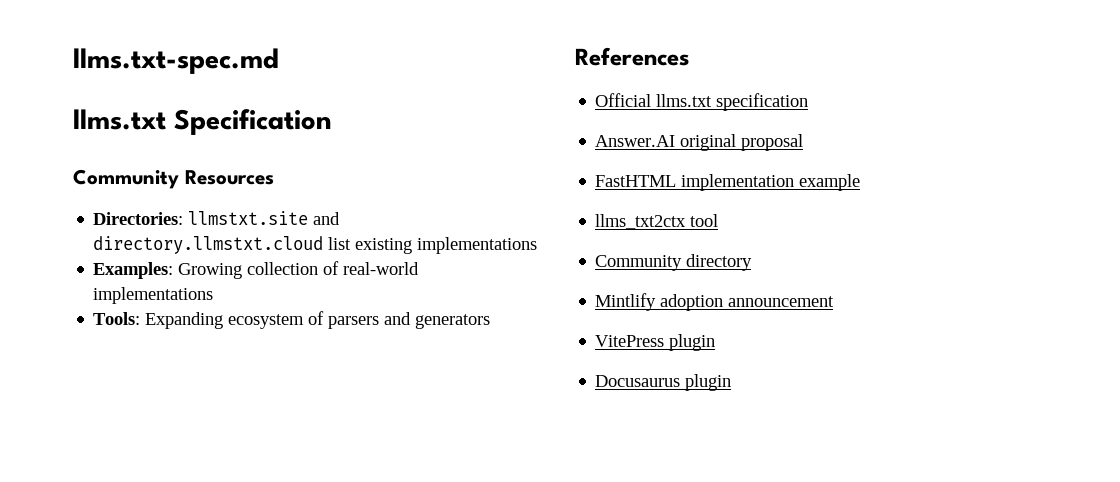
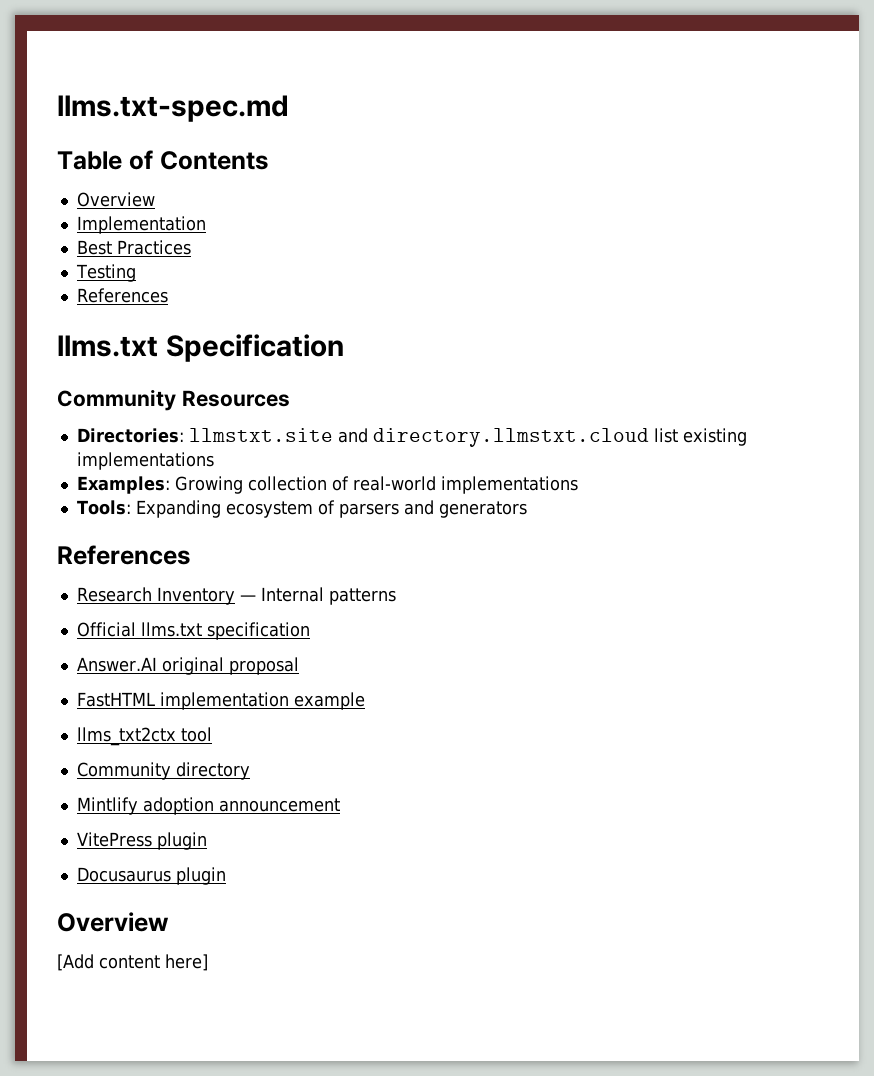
+ Table of Contents
+ Overview
+ Implementation
+ Best Practices
+ Testing
+ References
+ Research Inventory — Internal patterns
  Docusaurus plugin
+ Overview
+ [Add content here]

